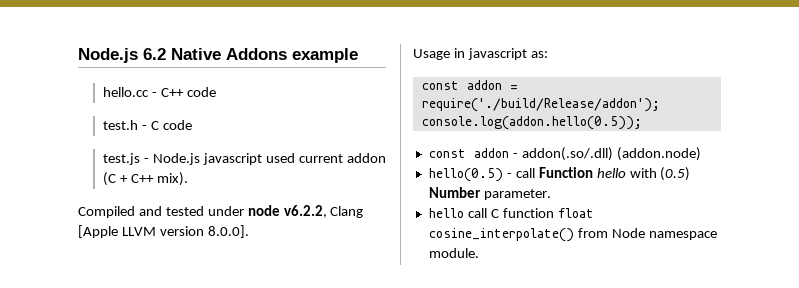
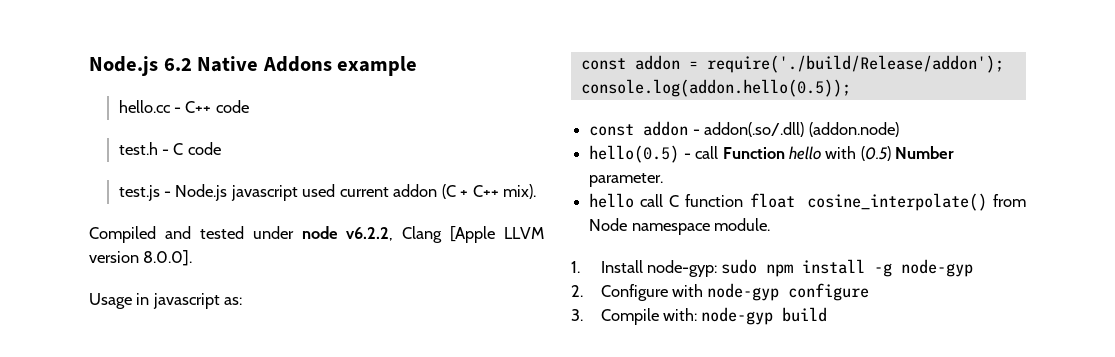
+ 1. Install node-gyp: sudo npm install -g node-gyp
+ 2. Configure with node-gyp configure
+ 3. Compile with: node-gyp build

